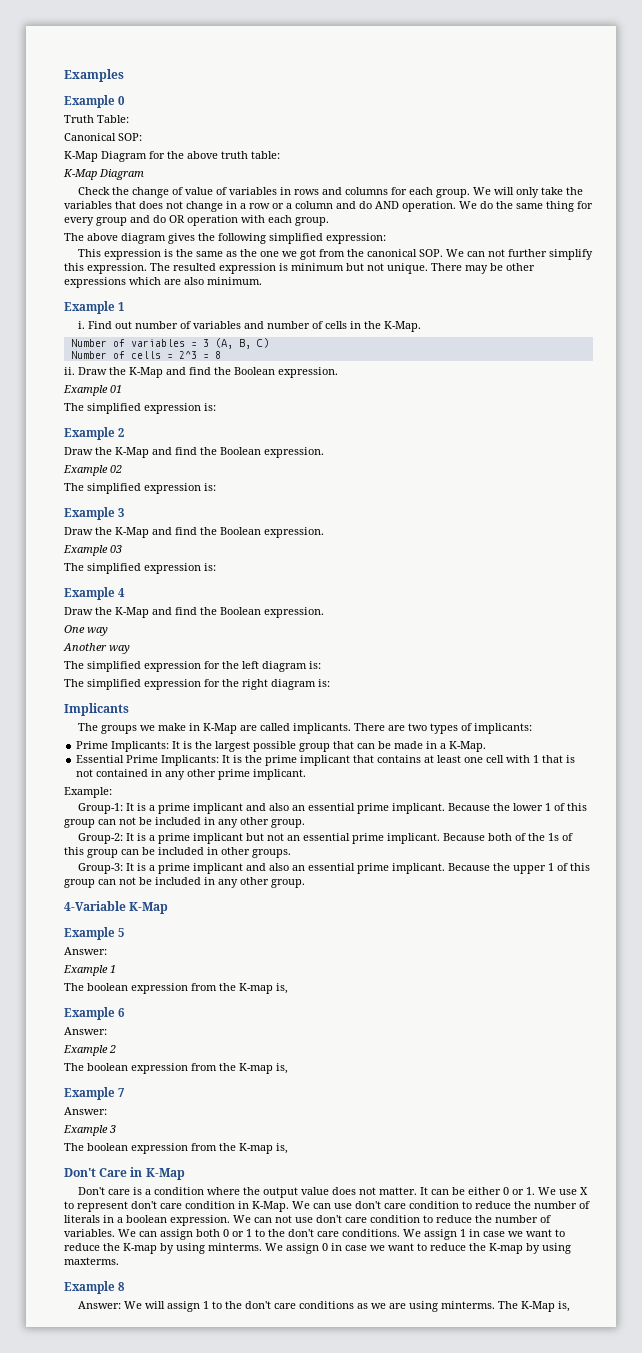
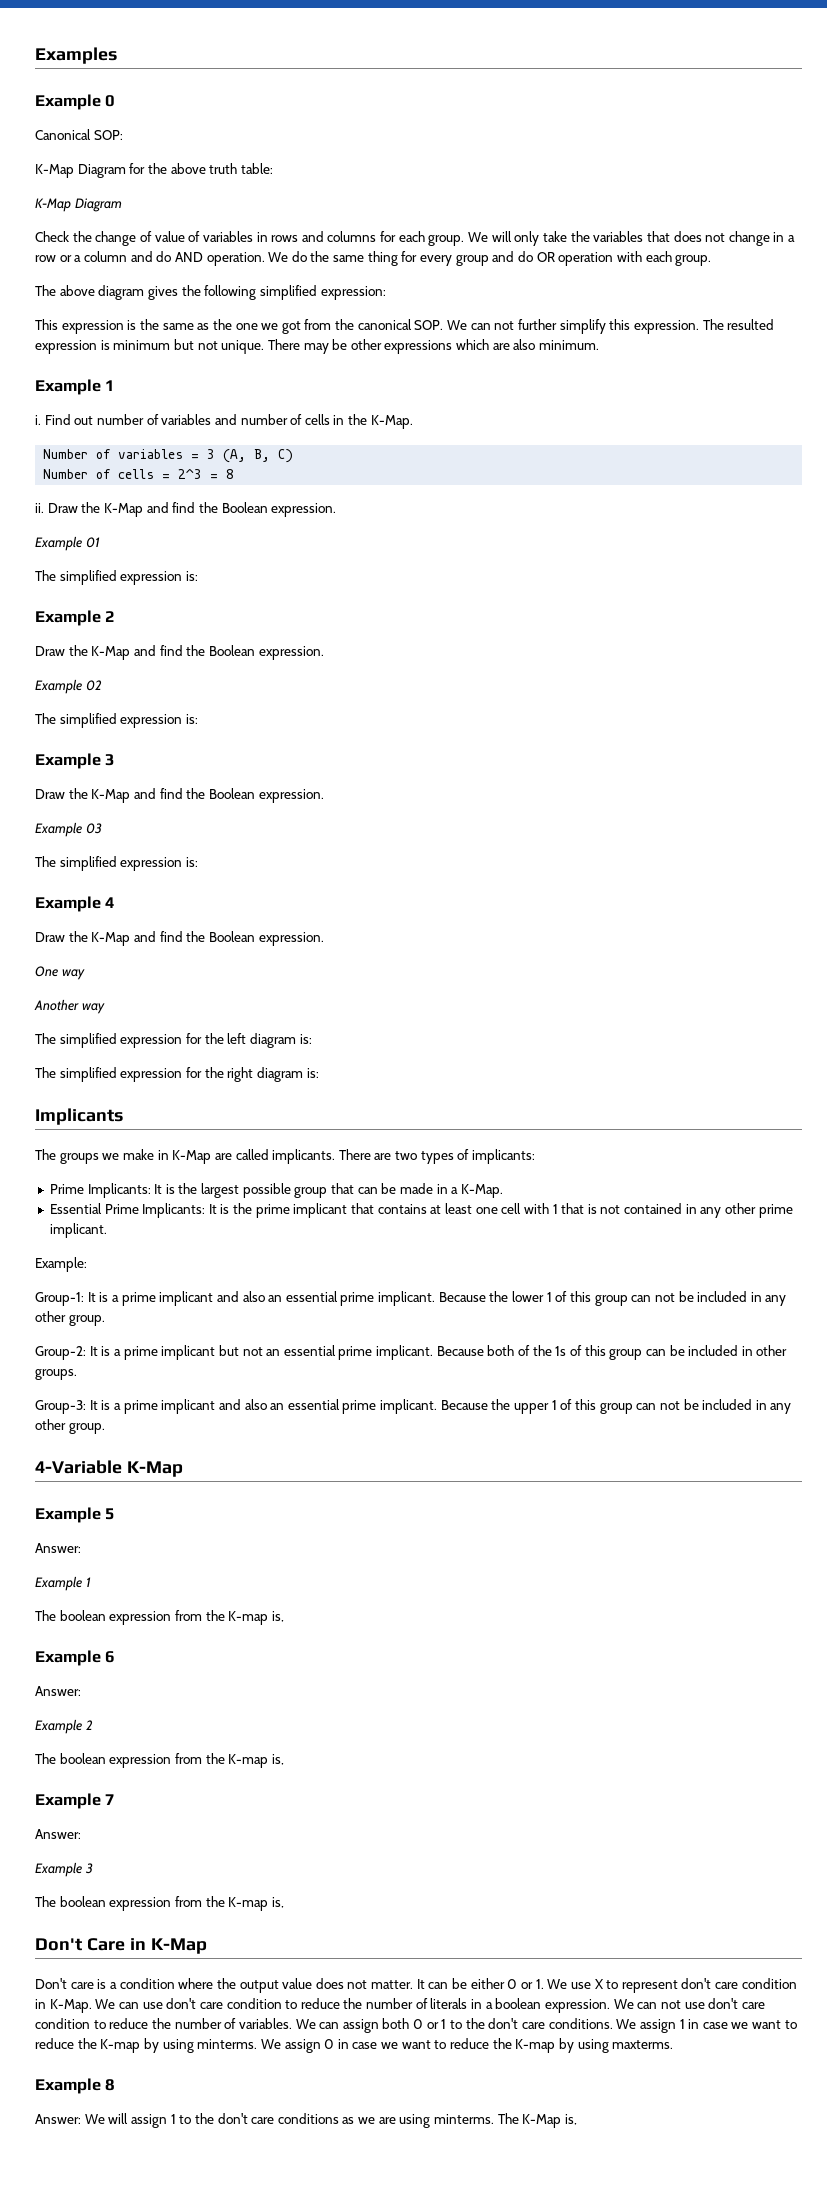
- Truth Table:

